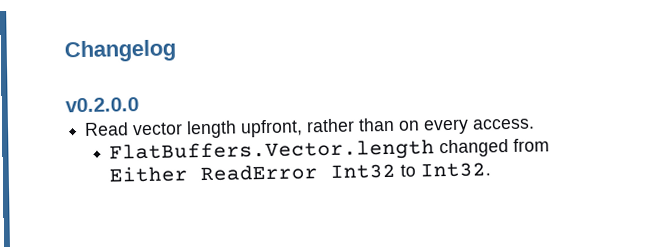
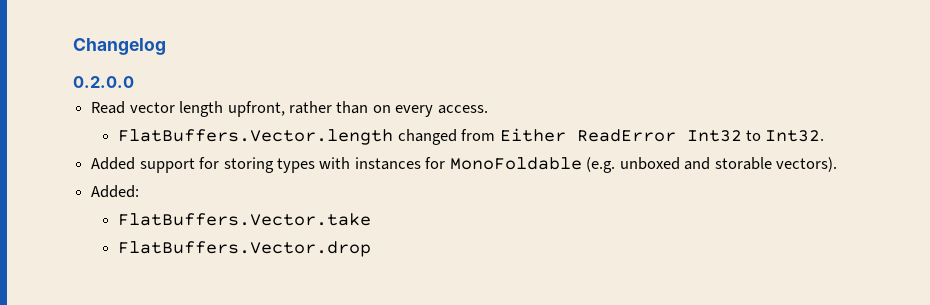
- v0.2.0.0
+ 0.2.0.0
+ Added support for storing types with instances for MonoFoldable (e.g. unboxed and storable vectors).
+ Added:
+ FlatBuffers.Vector.take
+ FlatBuffers.Vector.drop

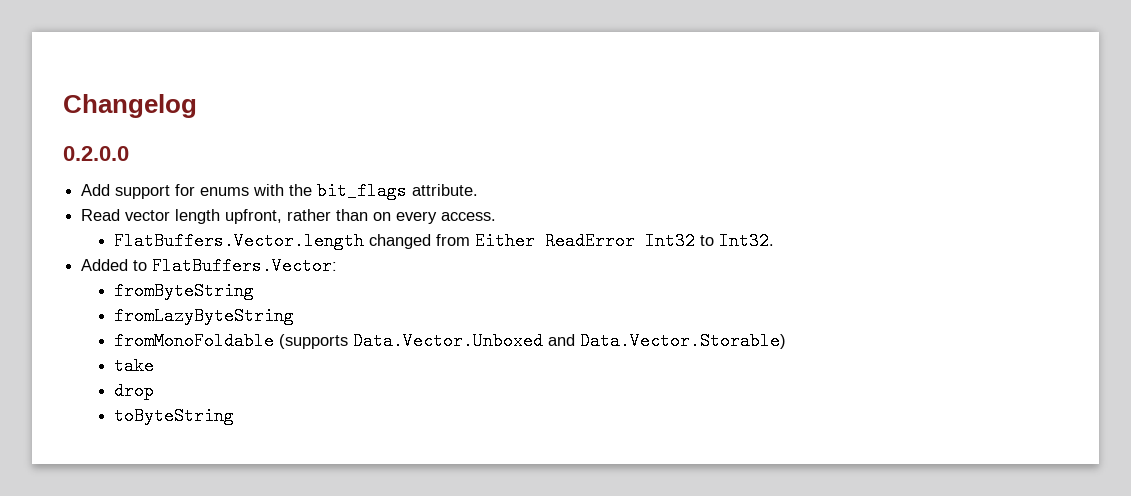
+ Add support for enums with the bit_flags attribute.
- Added support for storing types with instances for MonoFoldable (e.g. unboxed and storable vectors).
- Added:
- FlatBuffers.Vector.take
- FlatBuffers.Vector.drop
+ Added to FlatBuffers.Vector:
+ fromByteString
+ fromLazyByteString
+ fromMonoFoldable (supports Data.Vector.Unboxed and Data.Vector.Storable)
+ take
+ drop
+ toByteString

